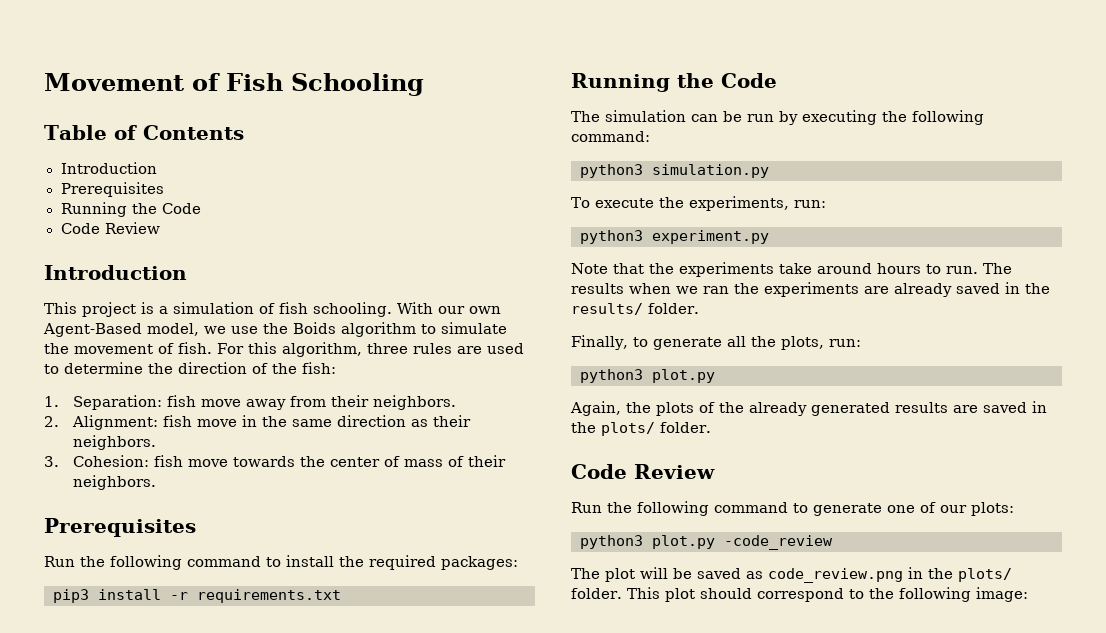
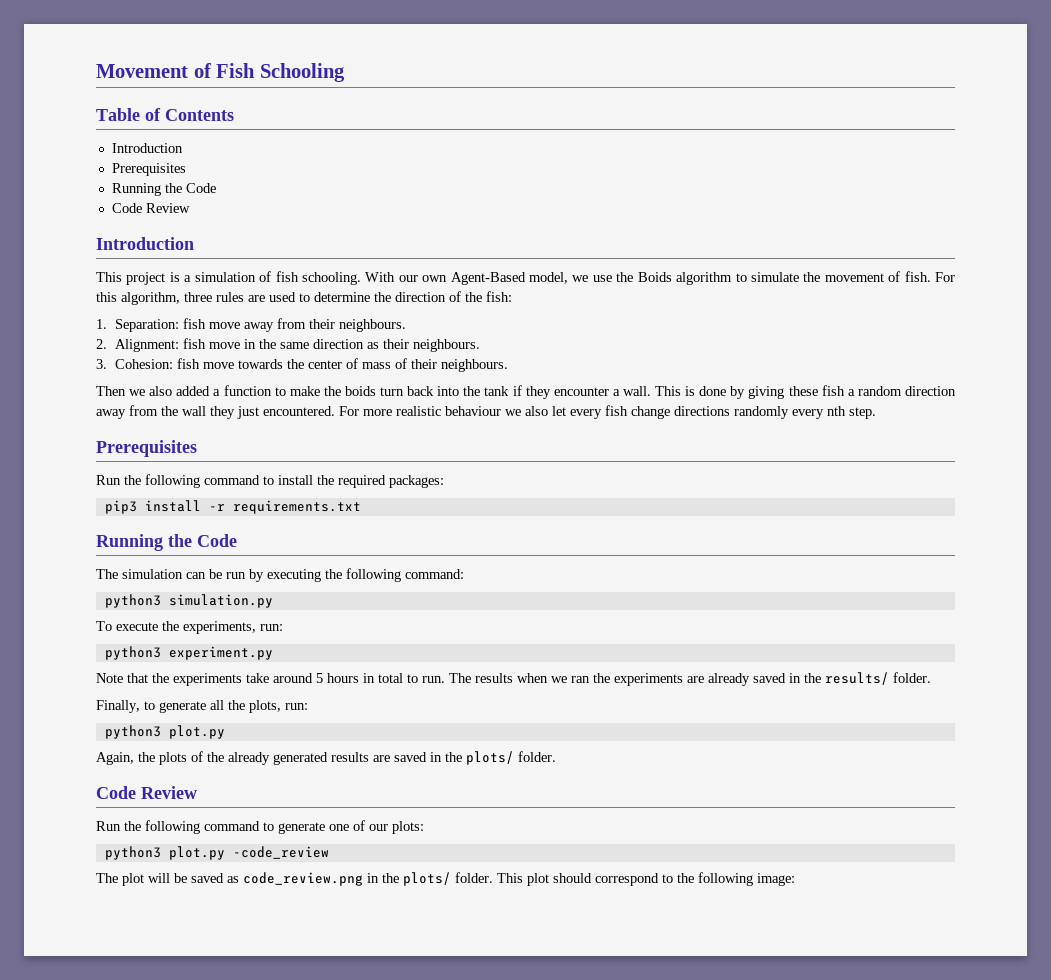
- 1. Separation: fish move away from their neighbors.
+ 1. Separation: fish move away from their neighbours.
- 2. Alignment: fish move in the same direction as their neighbors.
+ 2. Alignment: fish move in the same direction as their neighbours.
- 3. Cohesion: fish move towards the center of mass of their neighbors.
+ 3. Cohesion: fish move towards the center of mass of their neighbours.
+ Then we also added a function to make the boids turn back into the tank if they encounter a wall. This is done by giving these fish a random direction away from the wall they just encountered. For more realistic behaviour we also let every fish change directions randomly every nth step.
- Note that the experiments take around hours to run.
+ Note that the experiments take around 5 hours in total to run.

